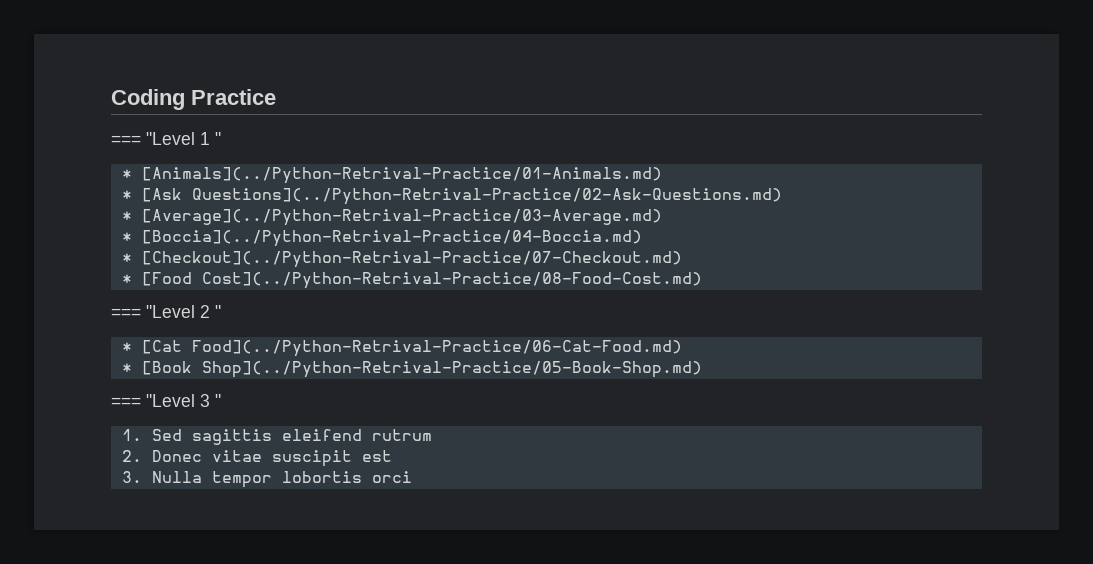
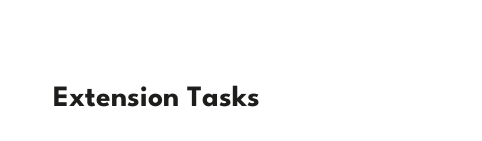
- Coding Practice
- === "Level 1 "
- * [Animals](../Python-Retrival-Practice/01-Animals.md)
- * [Ask Questions](../Python-Retrival-Practice/02-Ask-Questions.md)
- * [Average](../Python-Retrival-Practice/03-Average.md)
- * [Boccia](../Python-Retrival-Practice/04-Boccia.md)
- * [Checkout](../Python-Retrival-Practice/07-Checkout.md)
- * [Food Cost](../Python-Retrival-Practice/08-Food-Cost.md)
- === "Level 2 "
- * [Cat Food](../Python-Retrival-Practice/06-Cat-Food.md)
- * [Book Shop](../Python-Retrival-Practice/05-Book-Shop.md)
- === "Level 3 "
- 1. Sed sagittis eleifend rutrum
- 2. Donec vitae suscipit est
- 3. Nulla tempor lobortis orci
+ Extension Tasks

